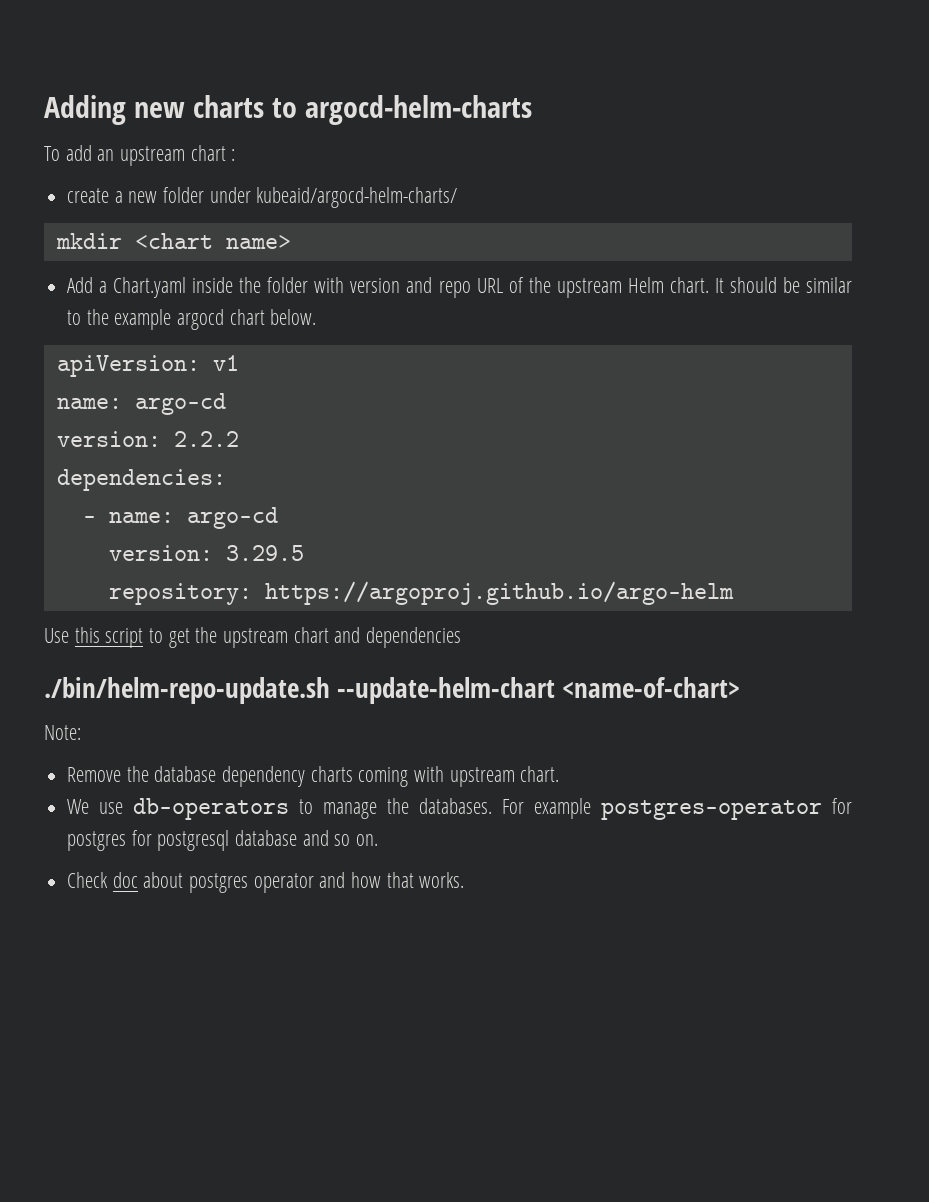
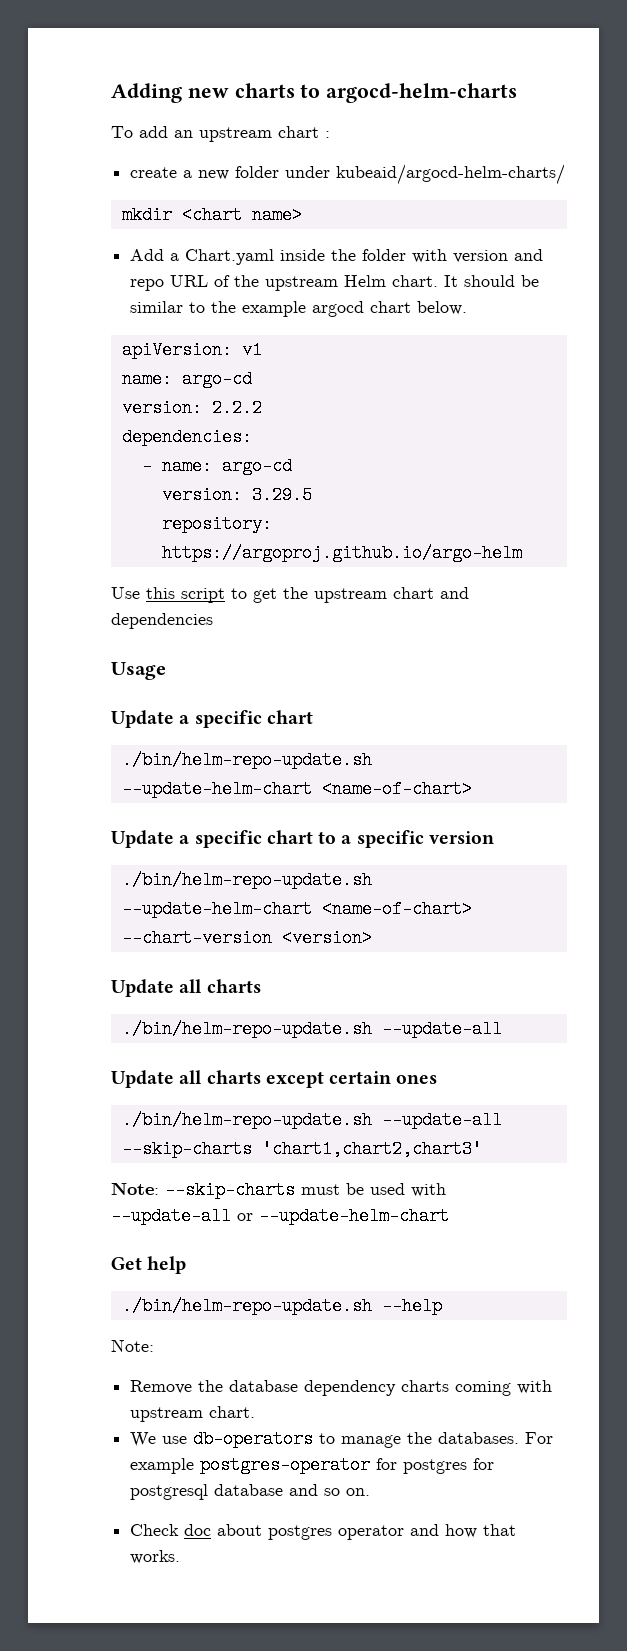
+ Usage
+ Update a specific chart
  ./bin/helm-repo-update.sh --update-helm-chart <name-of-chart>
+ Update a specific chart to a specific version
+ ./bin/helm-repo-update.sh --update-helm-chart <name-of-chart> --chart-version <version>
+ Update all charts
+ ./bin/helm-repo-update.sh --update-all
+ Update all charts except certain ones
+ ./bin/helm-repo-update.sh --update-all --skip-charts 'chart1,chart2,chart3'
+ Note: --skip-charts must be used with --update-all or --update-helm-chart
+ Get help
+ ./bin/helm-repo-update.sh --help

